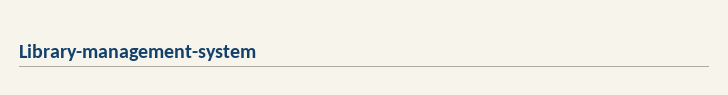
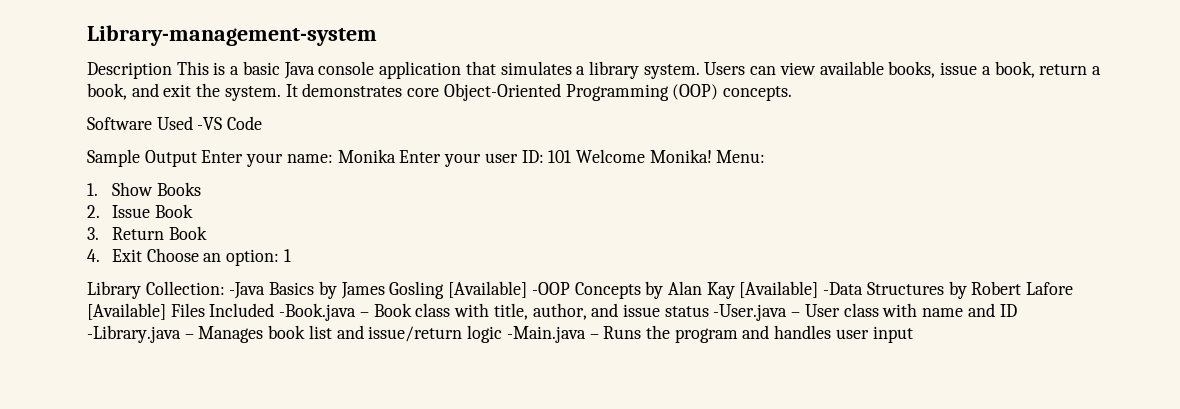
+ Description This is a basic Java console application that simulates a library system. Users can view available books, issue a book, return a book, and exit the system. It demonstrates core Object-Oriented Programming (OOP) concepts.
+ Software Used -VS Code
+ Sample Output Enter your name: Monika Enter your user ID: 101 Welcome Monika! Menu:
+ 1. Show Books
+ 2. Issue Book
+ 3. Return Book
+ 4. Exit Choose an option: 1
+ Library Collection: -Java Basics by James Gosling [Available] -OOP Concepts by Alan Kay [Available] -Data Structures by Robert Lafore [Available] Files Included -Book.java – Book class with title, author, and issue status -User.java – User class with name and ID -Library.java – Manages book list and issue/return logic -Main.java – Runs the program and handles user input

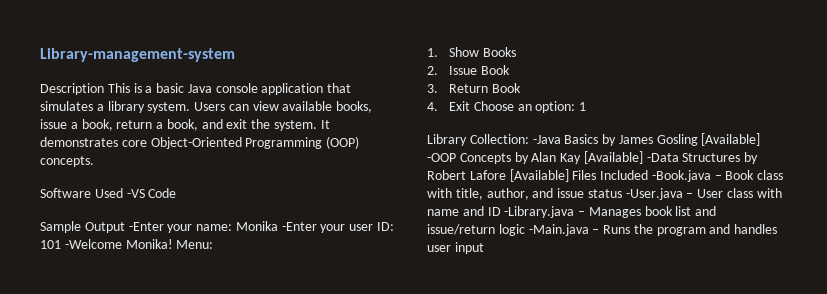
- Sample Output Enter your name: Monika Enter your user ID: 101 Welcome Monika!
+ Sample Output -Enter your name: Monika -Enter your user ID: 101 -Welcome Monika!

